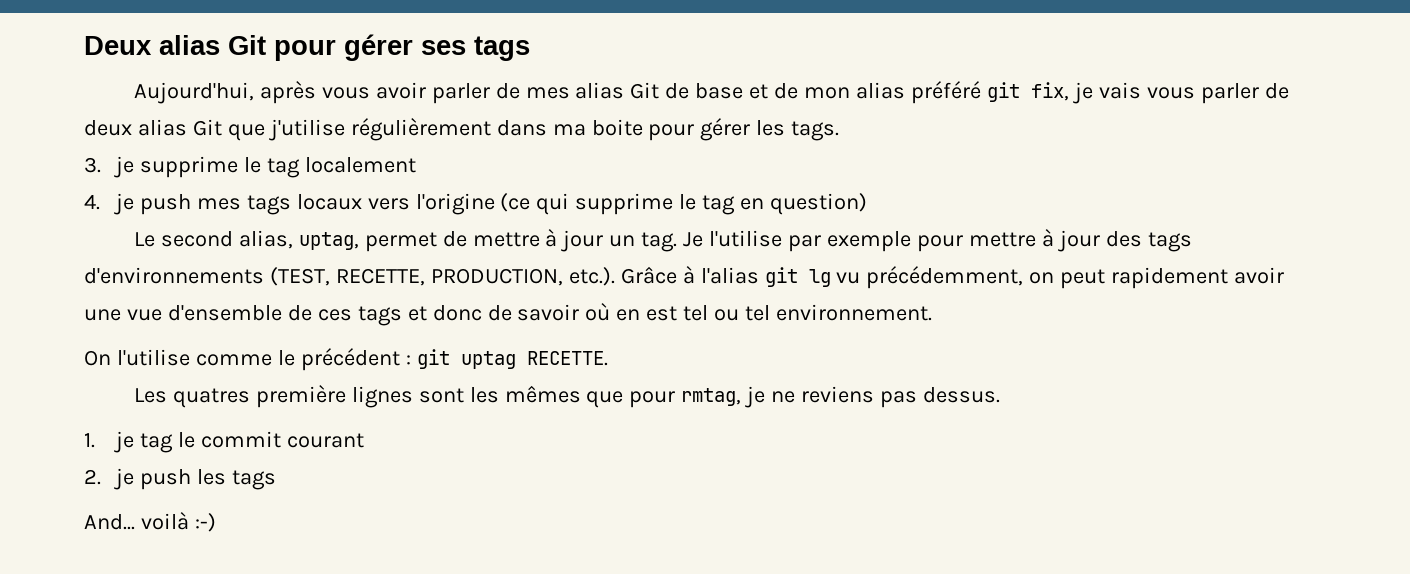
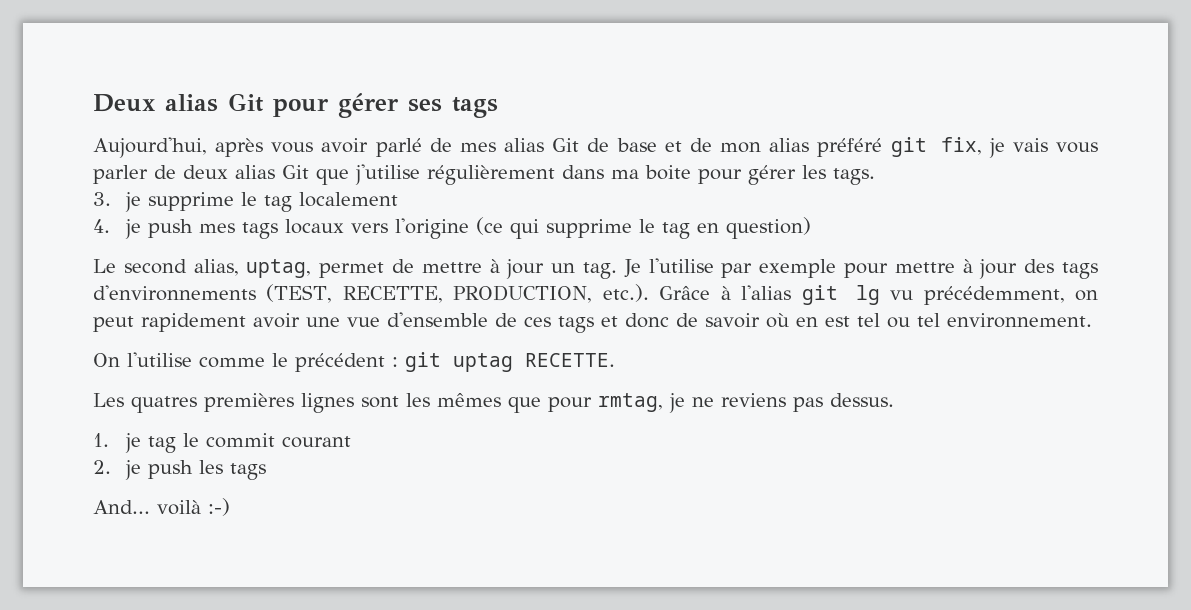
- Aujourd'hui, après vous avoir parler de mes alias Git de base et de mon alias préféré git fix, je vais vous parler de deux alias Git que j'utilise régulièrement dans ma boite pour gérer les tags.
+ Aujourd'hui, après vous avoir parlé de mes alias Git de base et de mon alias préféré git fix, je vais vous parler de deux alias Git que j'utilise régulièrement dans ma boite pour gérer les tags.
- Les quatres première lignes sont les mêmes que pour rmtag, je ne reviens pas dessus.
+ Les quatres premières lignes sont les mêmes que pour rmtag, je ne reviens pas dessus.

